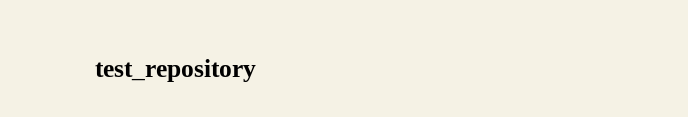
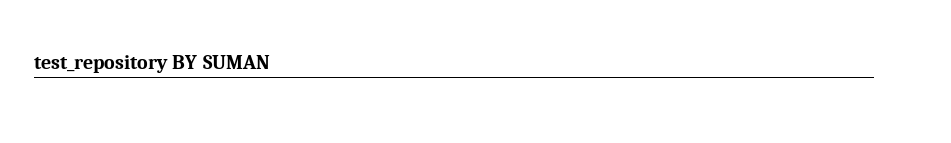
- test_repository
+ test_repository BY SUMAN

